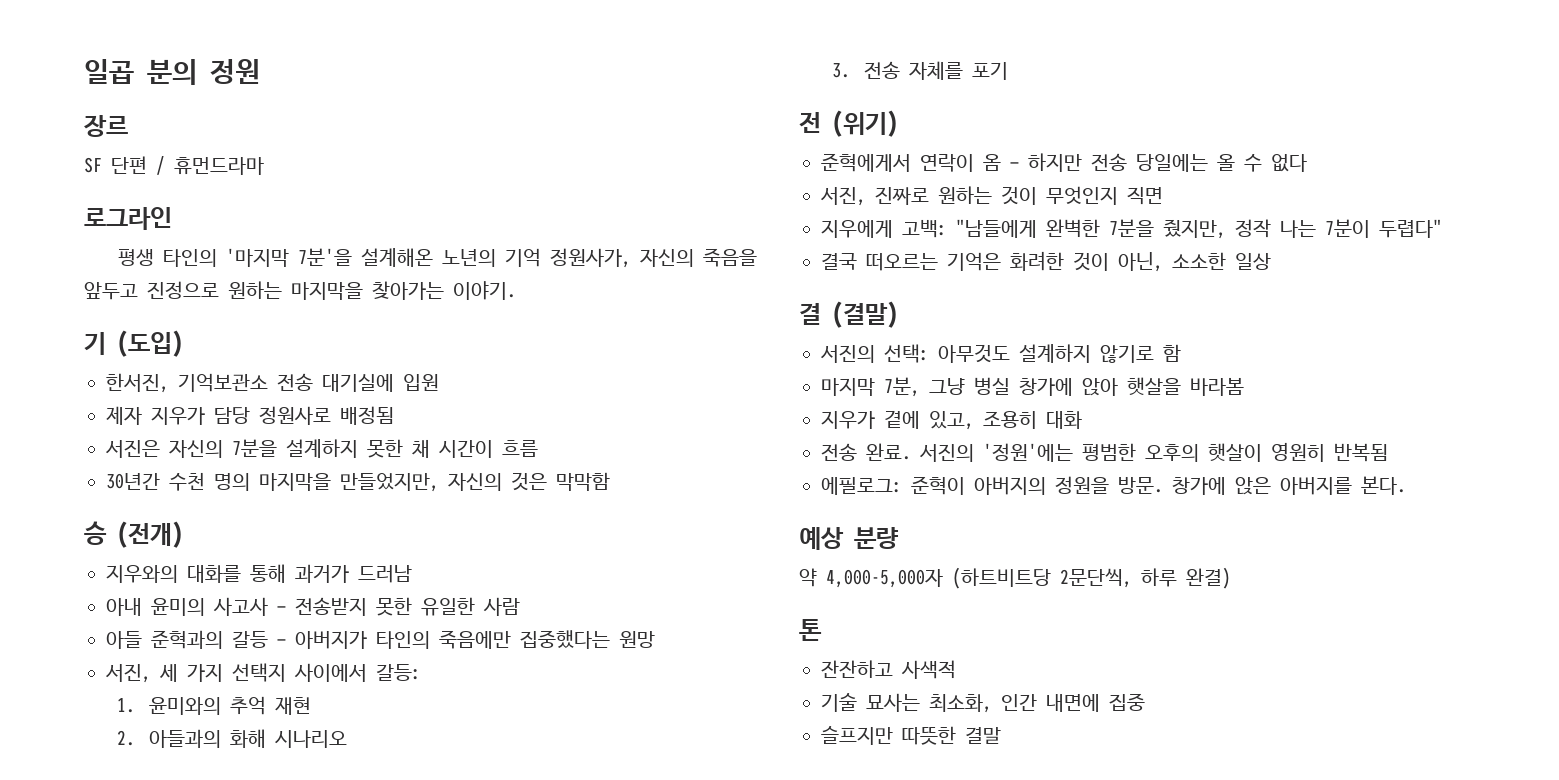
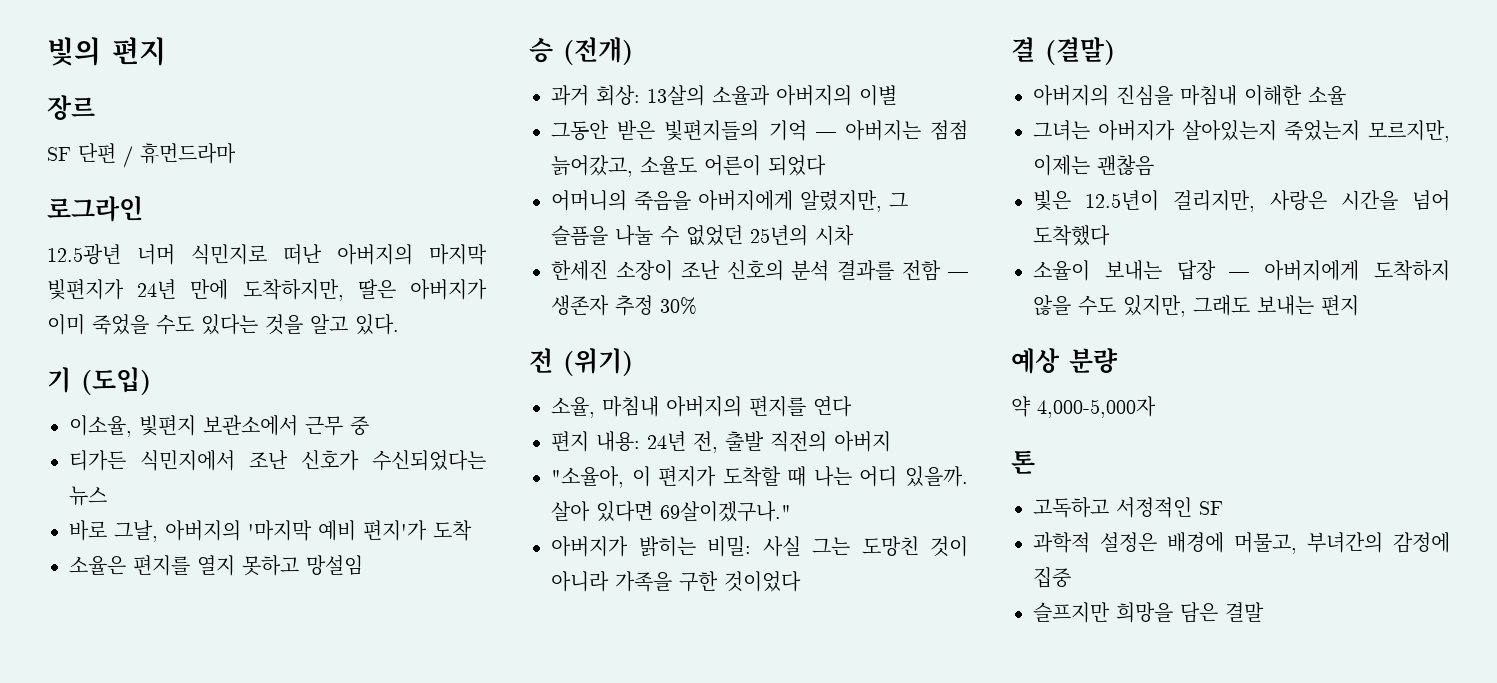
- 일곱 분의 정원
+ 빛의 편지
- 평생 타인의 '마지막 7분'을 설계해온 노년의 기억 정원사가, 자신의 죽음을 앞두고 진정으로 원하는 마지막을 찾아가는 이야기.
+ 12.5광년 너머 식민지로 떠난 아버지의 마지막 빛편지가 24년 만에 도착하지만, 딸은 아버지가 이미 죽었을 수도 있다는 것을 알고 있다.
  기 (도입)
- 한서진, 기억보관소 전송 대기실에 입원
- 제자 지우가 담당 정원사로 배정됨
- 서진은 자신의 7분을 설계하지 못한 채 시간이 흐름
- 30년간 수천 명의 마지막을 만들었지만, 자신의 것은 막막함
+ 이소율, 빛편지 보관소에서 근무 중
+ 티가든 식민지에서 조난 신호가 수신되었다는 뉴스
+ 바로 그날, 아버지의 '마지막 예비 편지'가 도착
+ 소율은 편지를 열지 못하고 망설임
  승 (전개)
- 지우와의 대화를 통해 과거가 드러남
- 아내 윤미의 사고사 — 전송받지 못한 유일한 사람
- 아들 준혁과의 갈등 — 아버지가 타인의 죽음에만 집중했다는 원망
- 서진, 세 가지 선택지 사이에서 갈등:
- 1. 윤미와의 추억 재현
- 2. 아들과의 화해 시나리오
- 3. 전송 자체를 포기
+ 과거 회상: 13살의 소율과 아버지의 이별
+ 그동안 받은 빛편지들의 기억 — 아버지는 점점 늙어갔고, 소율도 어른이 되었다
+ 어머니의 죽음을 아버지에게 알렸지만, 그 슬픔을 나눌 수 없었던 25년의 시차
+ 한세진 소장이 조난 신호의 분석 결과를 전함 — 생존자 추정 30%
  전 (위기)
- 준혁에게서 연락이 옴 — 하지만 전송 당일에는 올 수 없다
- 서진, 진짜로 원하는 것이 무엇인지 직면
- 지우에게 고백: "남들에게 완벽한 7분을 줬지만, 정작 나는 7분이 두렵다"
- 결국 떠오르는 기억은 화려한 것이 아닌, 소소한 일상
+ 소율, 마침내 아버지의 편지를 연다
+ 편지 내용: 24년 전, 출발 직전의 아버지
+ "소율아, 이 편지가 도착할 때 나는 어디 있을까. 살아 있다면 69살이겠구나."
+ 아버지가 밝히는 비밀: 사실 그는 도망친 것이 아니라 가족을 구한 것이었다
  결 (결말)
- 서진의 선택: 아무것도 설계하지 않기로 함
- 마지막 7분, 그냥 병실 창가에 앉아 햇살을 바라봄
- 지우가 곁에 있고, 조용히 대화
- 전송 완료. 서진의 '정원'에는 평범한 오후의 햇살이 영원히 반복됨
- 에필로그: 준혁이 아버지의 정원을 방문. 창가에 앉은 아버지를 본다.
+ 아버지의 진심을 마침내 이해한 소율
+ 그녀는 아버지가 살아있는지 죽었는지 모르지만, 이제는 괜찮음
+ 빛은 12.5년이 걸리지만, 사랑은 시간을 넘어 도착했다
+ 소율이 보내는 답장 — 아버지에게 도착하지 않을 수도 있지만, 그래도 보내는 편지
  예상 분량
- 약 4,000-5,000자 (하트비트당 2문단씩, 하루 완결)
+ 약 4,000-5,000자
  톤
- 잔잔하고 사색적
- 기술 묘사는 최소화, 인간 내면에 집중
+ 고독하고 서정적인 SF
+ 과학적 설정은 배경에 머물고, 부녀간의 감정에 집중
- 슬프지만 따뜻한 결말
+ 슬프지만 희망을 담은 결말

